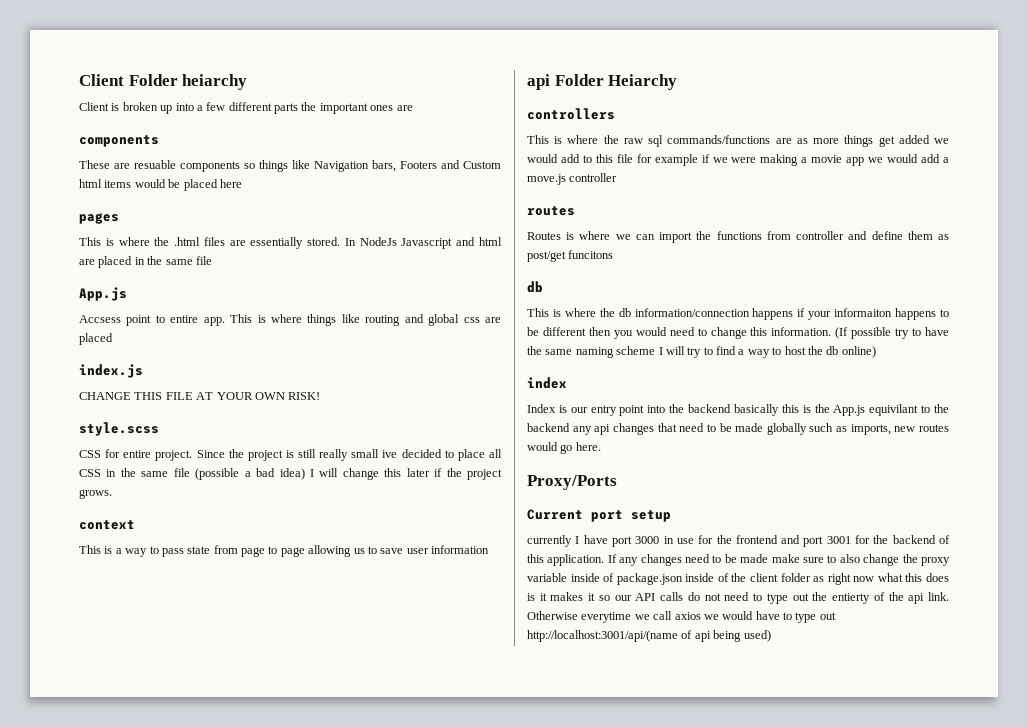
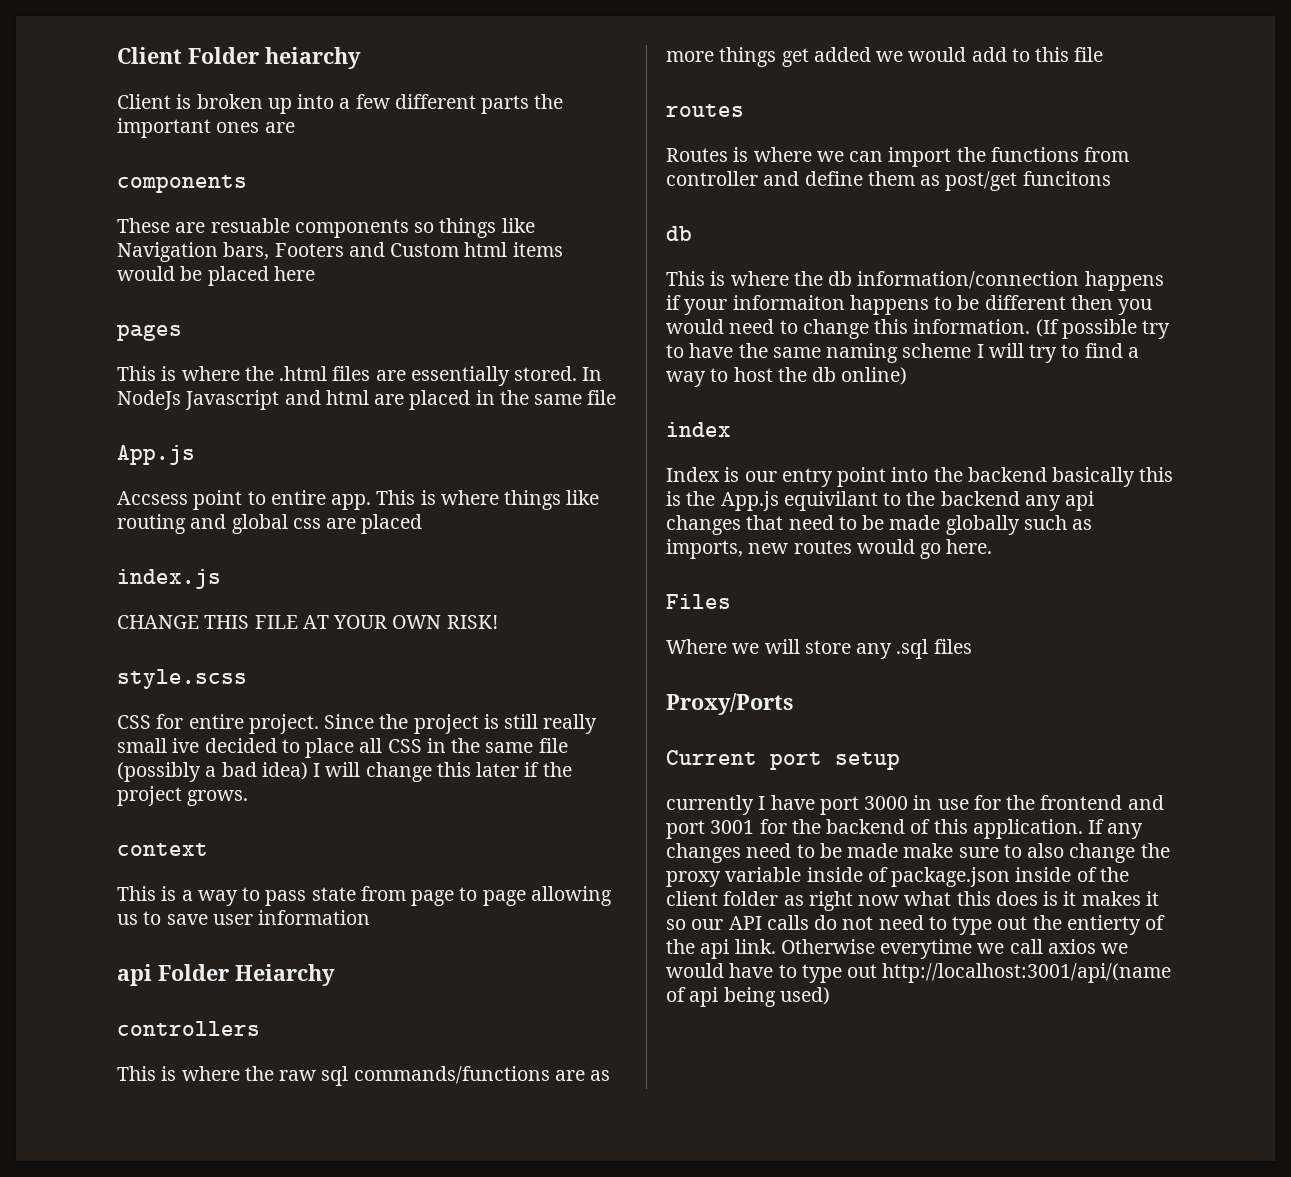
- Since the project is still really small ive decided to place all CSS in the same file (possible a bad idea) I will change this later if the project grows.
+ Since the project is still really small ive decided to place all CSS in the same file (possibly a bad idea) I will change this later if the project grows.
- This is where the raw sql commands/functions are as more things get added we would add to this file for example if we were making a movie app we would add a move.js controller
+ This is where the raw sql commands/functions are as more things get added we would add to this file
+ Files
+ Where we will store any .sql files

